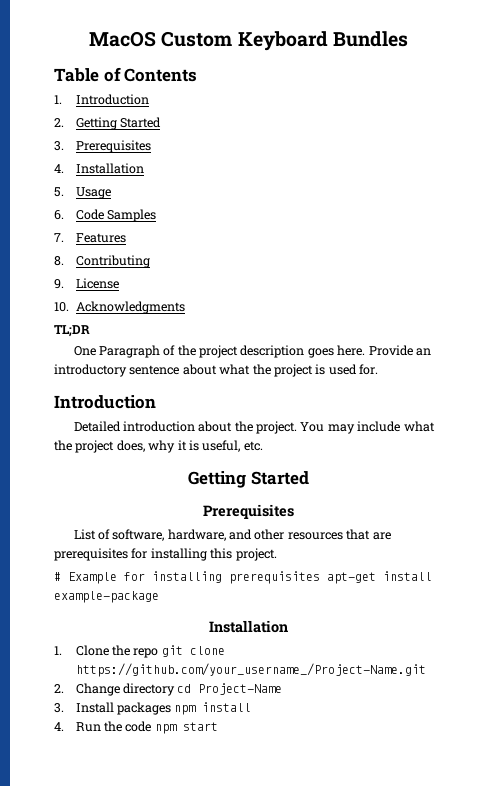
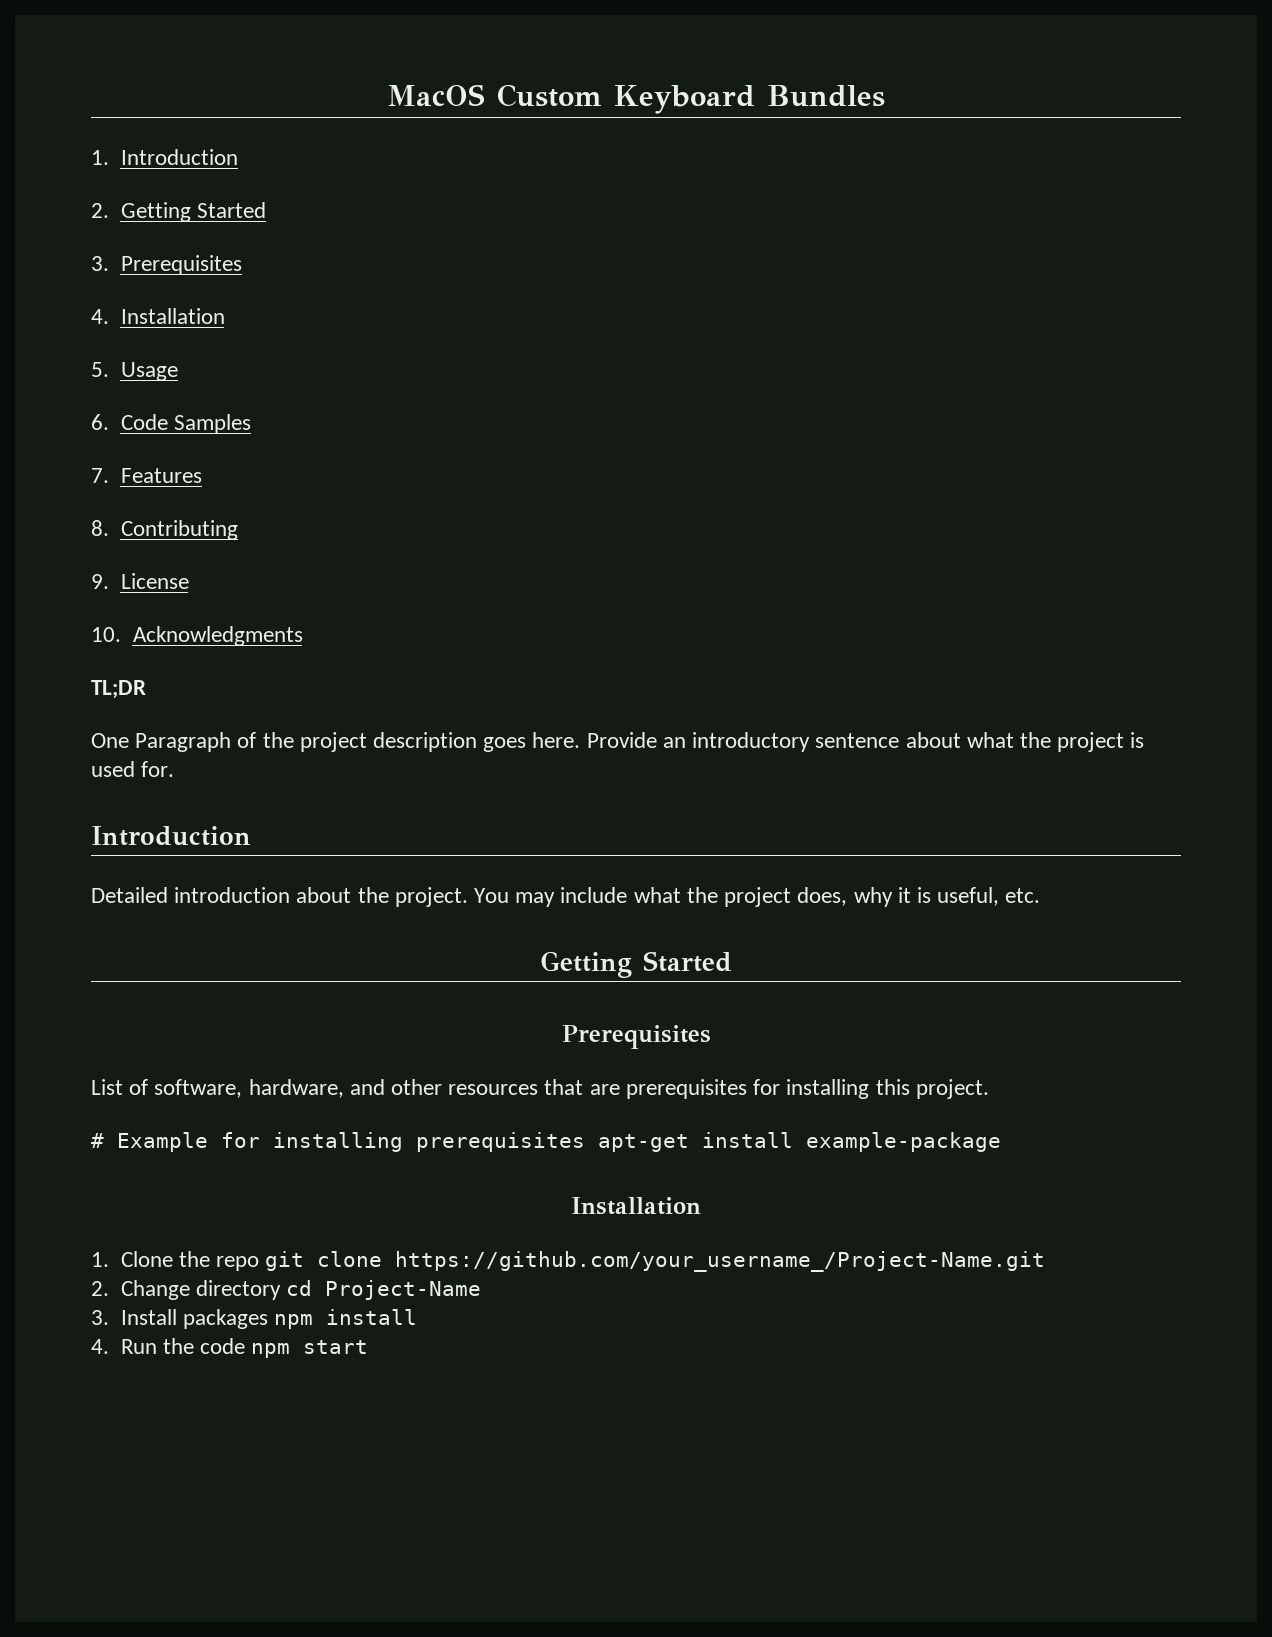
- Table of Contents

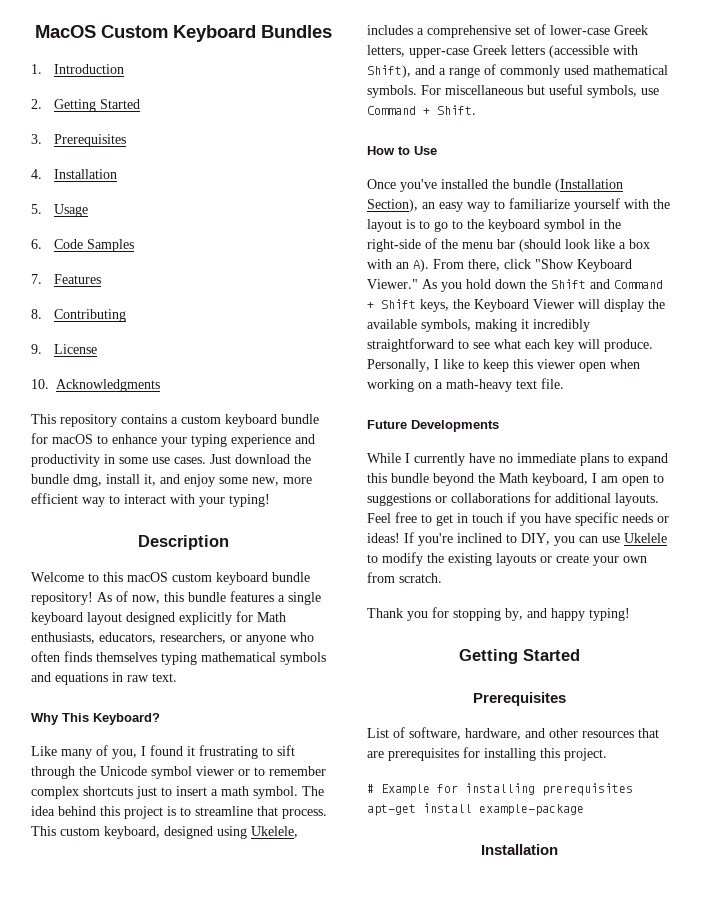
- TL;DR
- One Paragraph of the project description goes here. Provide an introductory sentence about what the project is used for.
- Introduction
- Detailed introduction about the project. You may include what the project does, why it is useful, etc.
+ This repository contains a custom keyboard bundle for macOS to enhance your typing experience and productivity in some use cases. Just download the bundle dmg, install it, and enjoy some new, more efficient way to interact with your typing!
+ Description
+ Welcome to this macOS custom keyboard bundle repository! As of now, this bundle features a single keyboard layout designed explicitly for Math enthusiasts, educators, researchers, or anyone who often finds themselves typing mathematical symbols and equations in raw text.
+ Why This Keyboard?
+ Like many of you, I found it frustrating to sift through the Unicode symbol viewer or to remember complex shortcuts just to insert a math symbol. The idea behind this project is to streamline that process. This custom keyboard, designed using Ukelele, includes a comprehensive set of lower-case Greek letters, upper-case Greek letters (accessible with Shift), and a range of commonly used mathematical symbols. For miscellaneous but useful symbols, use Command + Shift.
+ How to Use
+ Once you've installed the bundle (Installation Section), an easy way to familiarize yourself with the layout is to go to the keyboard symbol in the right-side of the menu bar (should look like a box with an A). From there, click "Show Keyboard Viewer." As you hold down the Shift and Command + Shift keys, the Keyboard Viewer will display the available symbols, making it incredibly straightforward to see what each key will produce. Personally, I like to keep this viewer open when working on a math-heavy text file.
+ Future Developments
+ While I currently have no immediate plans to expand this bundle beyond the Math keyboard, I am open to suggestions or collaborations for additional layouts. Feel free to get in touch if you have specific needs or ideas! If you're inclined to DIY, you can use Ukelele to modify the existing layouts or create your own from scratch.
+ Thank you for stopping by, and happy typing!
- 1. Clone the repo git clone https://github.com/your_username_/Project-Name.git
- 2. Change directory cd Project-Name
- 3. Install packages npm install
- 4. Run the code npm start

